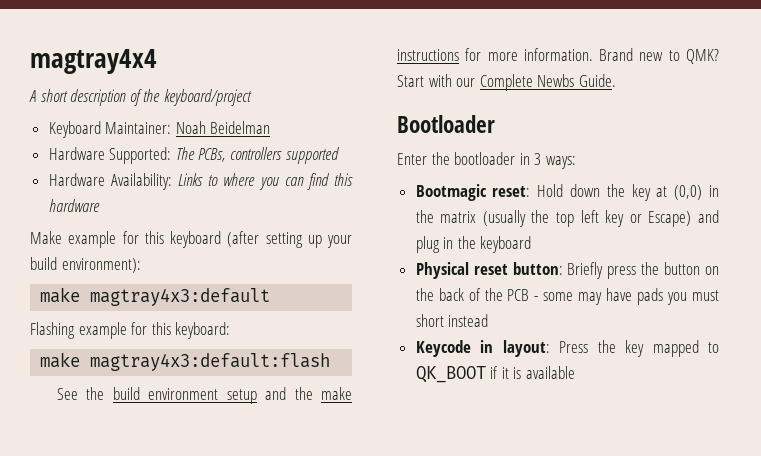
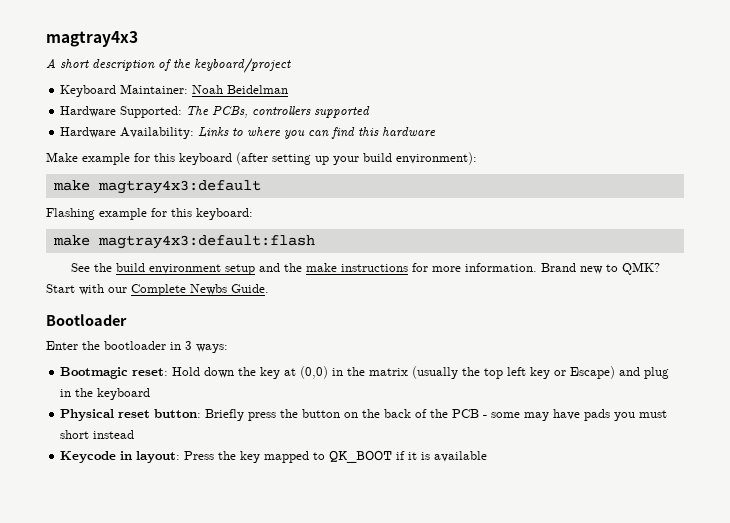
- magtray4x4
+ magtray4x3

